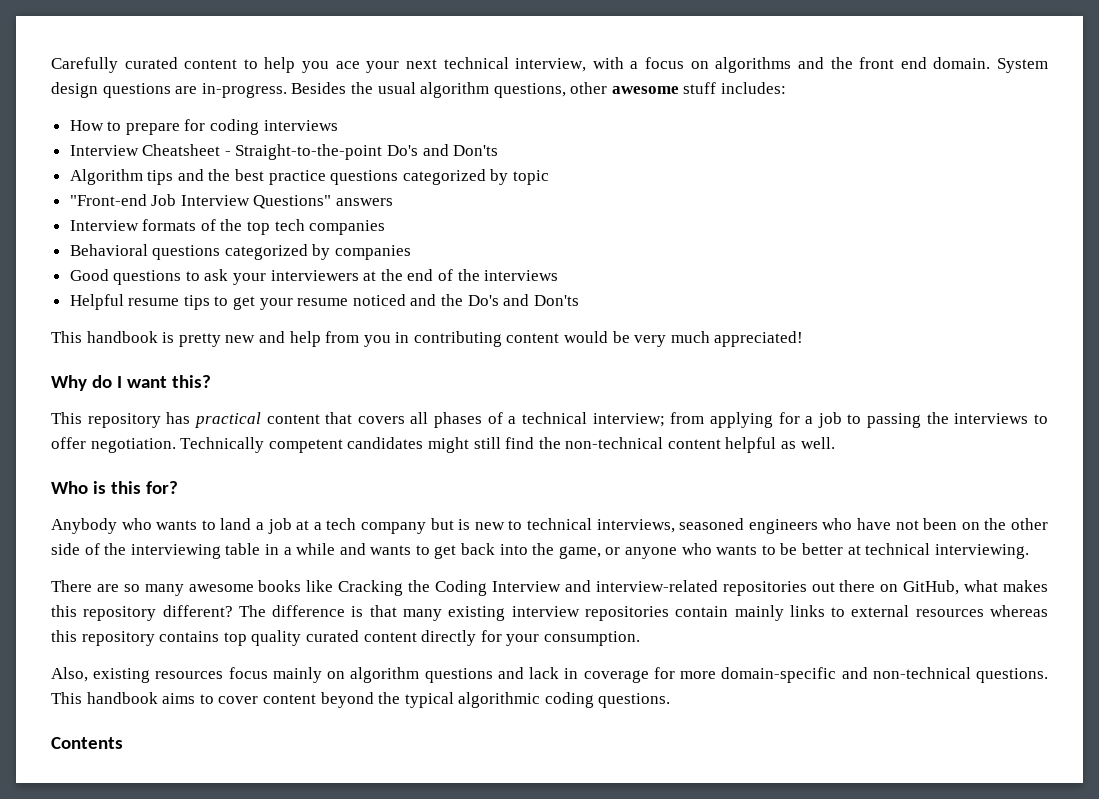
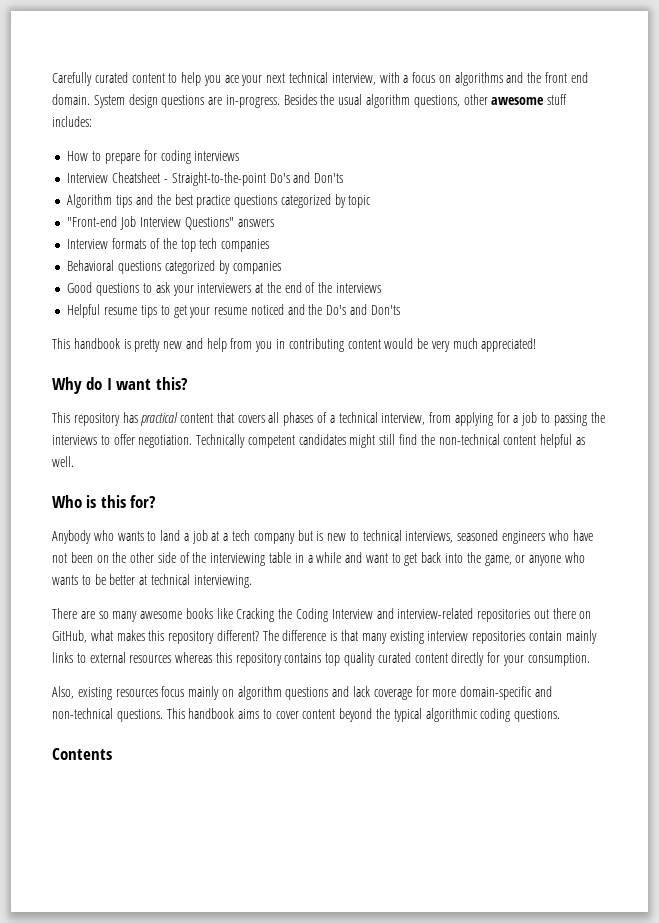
- This repository has practical content that covers all phases of a technical interview; from applying for a job to passing the interviews to offer negotiation.
+ This repository has practical content that covers all phases of a technical interview, from applying for a job to passing the interviews to offer negotiation.
- Anybody who wants to land a job at a tech company but is new to technical interviews, seasoned engineers who have not been on the other side of the interviewing table in a while and wants to get back into the game, or anyone who wants to be better at technical interviewing.
+ Anybody who wants to land a job at a tech company but is new to technical interviews, seasoned engineers who have not been on the other side of the interviewing table in a while and want to get back into the game, or anyone who wants to be better at technical interviewing.
- Also, existing resources focus mainly on algorithm questions and lack in coverage for more domain-specific and non-technical questions.
+ Also, existing resources focus mainly on algorithm questions and lack coverage for more domain-specific and non-technical questions.

